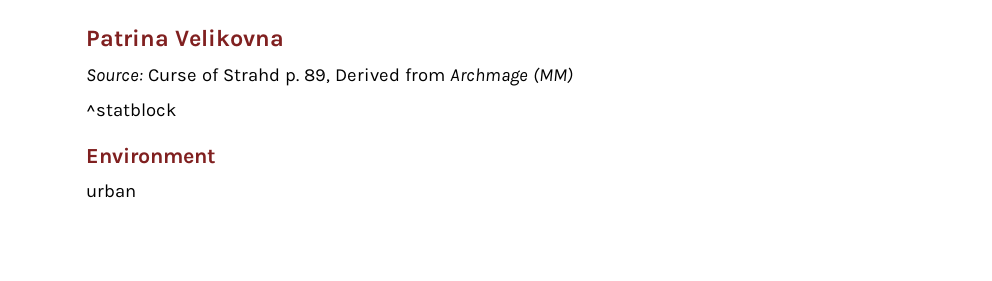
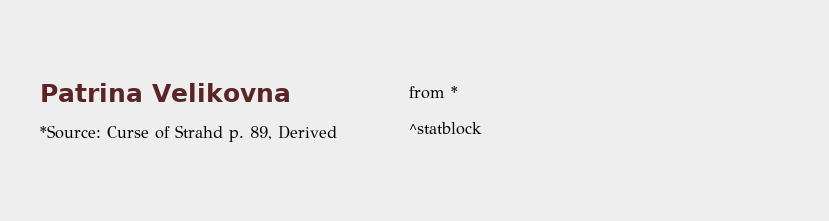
- Source: Curse of Strahd p. 89, Derived from Archmage (MM)
+ *Source: Curse of Strahd p. 89, Derived from *
- Environment
- urban

